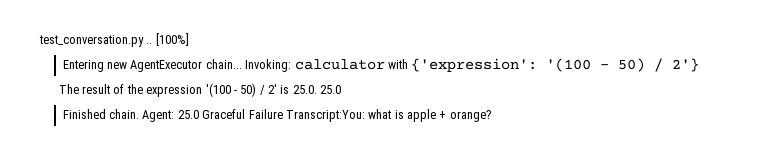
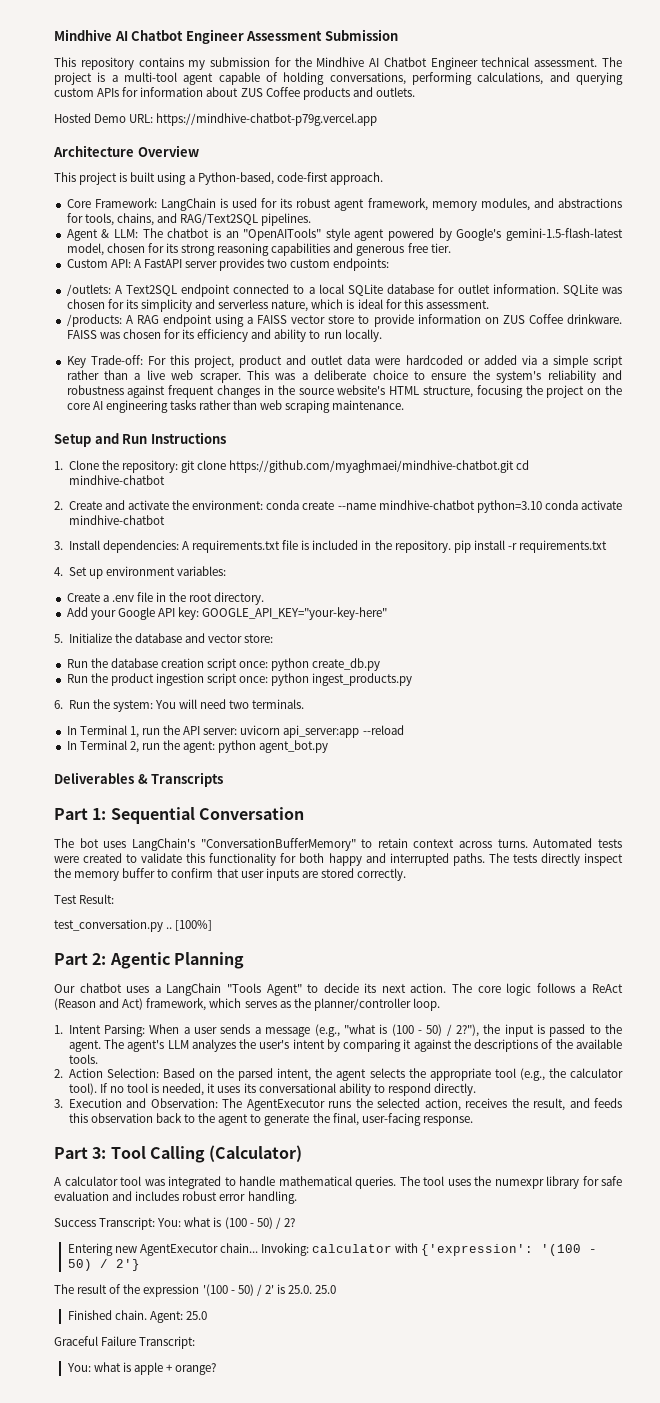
+ Mindhive AI Chatbot Engineer Assessment Submission
+ This repository contains my submission for the Mindhive AI Chatbot Engineer technical assessment. The project is a multi-tool agent capable of holding conversations, performing calculations, and querying custom APIs for information about ZUS Coffee products and outlets.
+ Hosted Demo URL: https://mindhive-chatbot-p79g.vercel.app
+ Architecture Overview
+ This project is built using a Python-based, code-first approach.
+ Core Framework: LangChain is used for its robust agent framework, memory modules, and abstractions for tools, chains, and RAG/Text2SQL pipelines.
+ Agent & LLM: The chatbot is an "OpenAITools" style agent powered by Google's gemini-1.5-flash-latest model, chosen for its strong reasoning capabilities and generous free tier.
+ Custom API: A FastAPI server provides two custom endpoints:
+ /outlets: A Text2SQL endpoint connected to a local SQLite database for outlet information. SQLite was chosen for its simplicity and serverless nature, which is ideal for this assessment.
+ /products: A RAG endpoint using a FAISS vector store to provide information on ZUS Coffee drinkware. FAISS was chosen for its efficiency and ability to run locally.
+ Key Trade-off: For this project, product and outlet data were hardcoded or added via a simple script rather than a live web scraper. This was a deliberate choice to ensure the system's reliability and robustness against frequent changes in the source website's HTML structure, focusing the project on the core AI engineering tasks rather than web scraping maintenance.
+ Setup and Run Instructions
+ 1. Clone the repository: git clone https://github.com/myaghmaei/mindhive-chatbot.git cd mindhive-chatbot
+ 2. Create and activate the environment: conda create --name mindhive-chatbot python=3.10 conda activate mindhive-chatbot
+ 3. Install dependencies: A requirements.txt file is included in the repository. pip install -r requirements.txt
+ 4. Set up environment variables:
+ Create a .env file in the root directory.
+ Add your Google API key: GOOGLE_API_KEY="your-key-here"
+ 5. Initialize the database and vector store:
+ Run the database creation script once: python create_db.py
+ Run the product ingestion script once: python ingest_products.py
+ 6. Run the system: You will need two terminals.
+ In Terminal 1, run the API server: uvicorn api_server:app --reload
+ In Terminal 2, run the agent: python agent_bot.py
+ Deliverables & Transcripts
+ Part 1: Sequential Conversation
+ The bot uses LangChain's "ConversationBufferMemory" to retain context across turns. Automated tests were created to validate this functionality for both happy and interrupted paths. The tests directly inspect the memory buffer to confirm that user inputs are stored correctly.
+ Test Result:
  test_conversation.py .. [100%]
+ Part 2: Agentic Planning
+ Our chatbot uses a LangChain "Tools Agent" to decide its next action. The core logic follows a ReAct (Reason and Act) framework, which serves as the planner/controller loop.
+ 1. Intent Parsing: When a user sends a message (e.g., "what is (100 - 50) / 2?"), the input is passed to the agent. The agent's LLM analyzes the user's intent by comparing it against the descriptions of the available tools.
+ 2. Action Selection: Based on the parsed intent, the agent selects the appropriate tool (e.g., the calculator tool). If no tool is needed, it uses its conversational ability to respond directly.
+ 3. Execution and Observation: The AgentExecutor runs the selected action, receives the result, and feeds this observation back to the agent to generate the final, user-facing response.
+ Part 3: Tool Calling (Calculator)
+ A calculator tool was integrated to handle mathematical queries. The tool uses the numexpr library for safe evaluation and includes robust error handling.
+ Success Transcript: You: what is (100 - 50) / 2?
- Agent: 25.0 Graceful Failure Transcript:You: what is apple + orange?
+ Agent: 25.0
+ Graceful Failure Transcript:
+ You: what is apple + orange?

